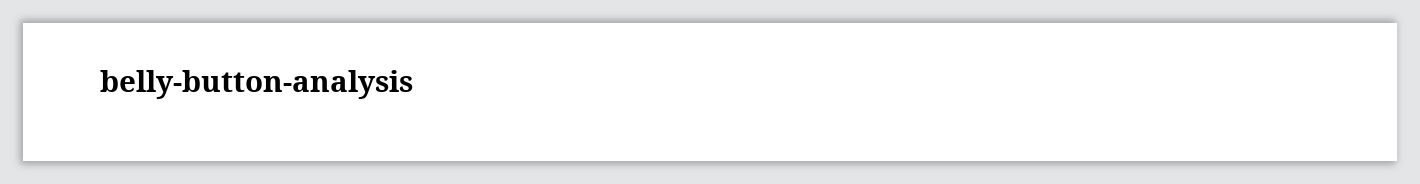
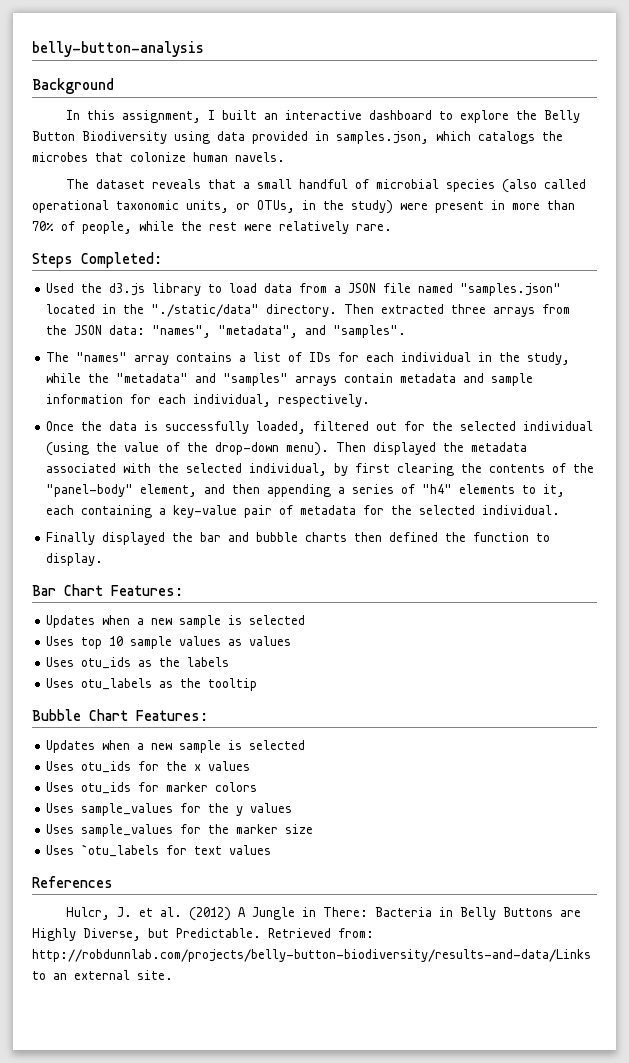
+ Background
+ In this assignment, I built an interactive dashboard to explore the Belly Button Biodiversity using data provided in samples.json, which catalogs the microbes that colonize human navels.
+ The dataset reveals that a small handful of microbial species (also called operational taxonomic units, or OTUs, in the study) were present in more than 70% of people, while the rest were relatively rare.
+ Steps Completed:
+ Used the d3.js library to load data from a JSON file named "samples.json" located in the "./static/data" directory. Then extracted three arrays from the JSON data: "names", "metadata", and "samples".
+ The "names" array contains a list of IDs for each individual in the study, while the "metadata" and "samples" arrays contain metadata and sample information for each individual, respectively.
+ Once the data is successfully loaded, filtered out for the selected individual (using the value of the drop-down menu). Then displayed the metadata associated with the selected individual, by first clearing the contents of the "panel-body" element, and then appending a series of "h4" elements to it, each containing a key-value pair of metadata for the selected individual.
+ Finally displayed the bar and bubble charts then defined the function to display.
+ Bar Chart Features:
+ Updates when a new sample is selected
+ Uses top 10 sample values as values
+ Uses otu_ids as the labels
+ Uses otu_labels as the tooltip
+ Bubble Chart Features:
+ Updates when a new sample is selected
+ Uses otu_ids for the x values
+ Uses otu_ids for marker colors
+ Uses sample_values for the y values
+ Uses sample_values for the marker size
+ Uses `otu_labels for text values
+ References
+ Hulcr, J. et al. (2012) A Jungle in There: Bacteria in Belly Buttons are Highly Diverse, but Predictable. Retrieved from: http://robdunnlab.com/projects/belly-button-biodiversity/results-and-data/Links to an external site.

